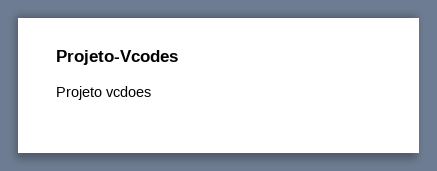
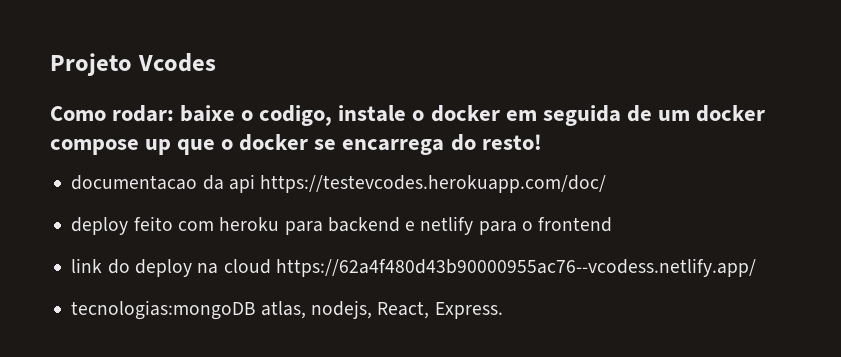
- Projeto-Vcodes
- Projeto vcdoes
+ Projeto Vcodes
+ Como rodar: baixe o codigo, instale o docker em seguida de um docker compose up que o docker se encarrega do resto!
+ documentacao da api https://testevcodes.herokuapp.com/doc/
+ deploy feito com heroku para backend e netlify para o frontend
+ link do deploy na cloud https://62a4f480d43b90000955ac76--vcodess.netlify.app/
+ tecnologias:mongoDB atlas, nodejs, React, Express.

